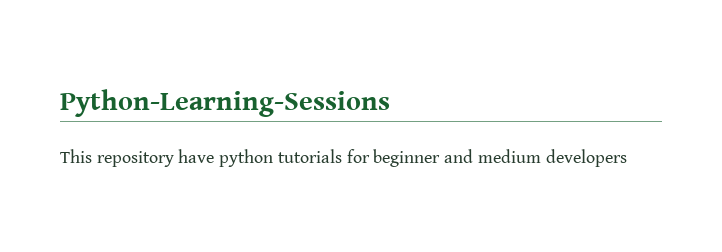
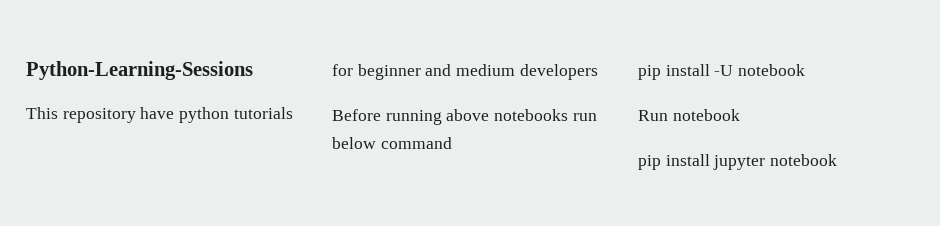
+ Before running above notebooks run below command
+ pip install -U notebook
+ Run notebook
+ pip install jupyter notebook

